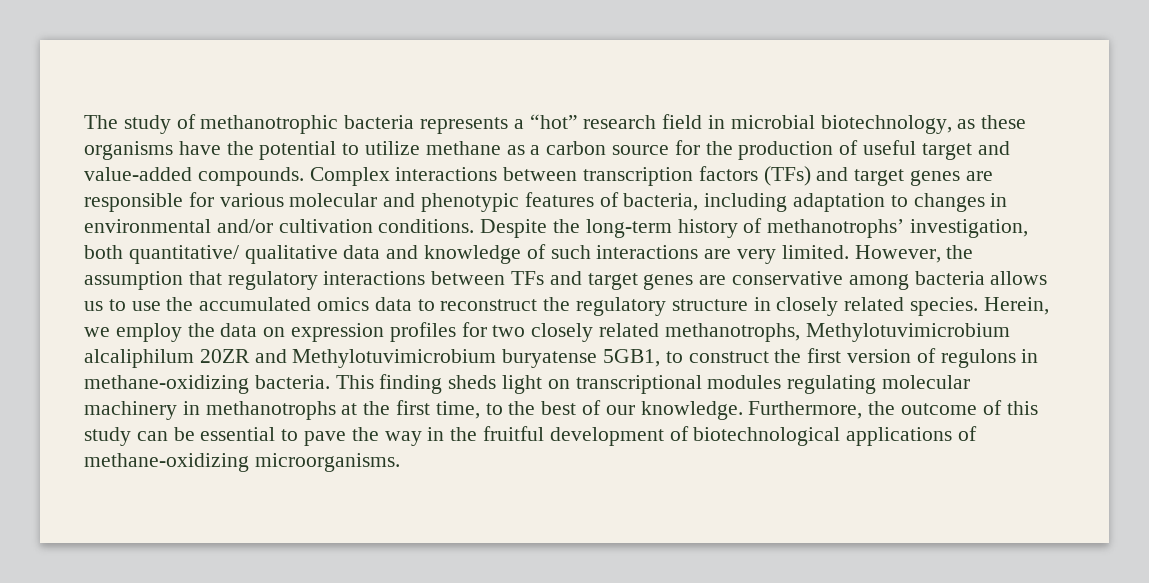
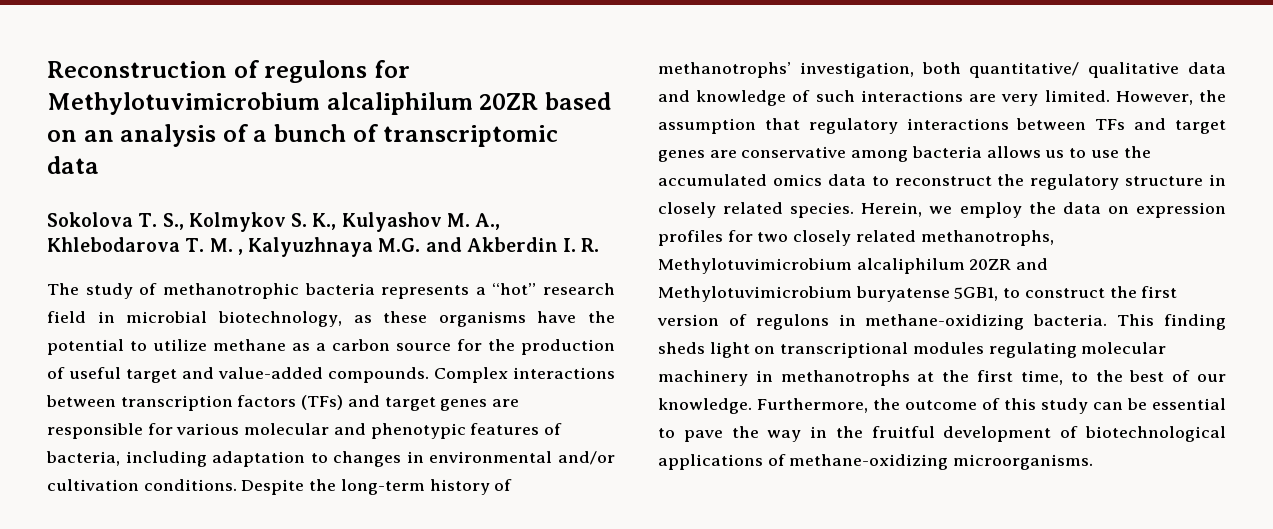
+ Reconstruction of regulons for Methylotuvimicrobium alcaliphilum 20ZR based on an analysis of a bunch of transcriptomic data
+ Sokolova T. S., Kolmykov S. K., Kulyashov M. A., Khlebodarova T. M. , Kalyuzhnaya M.G. and Akberdin I. R.

